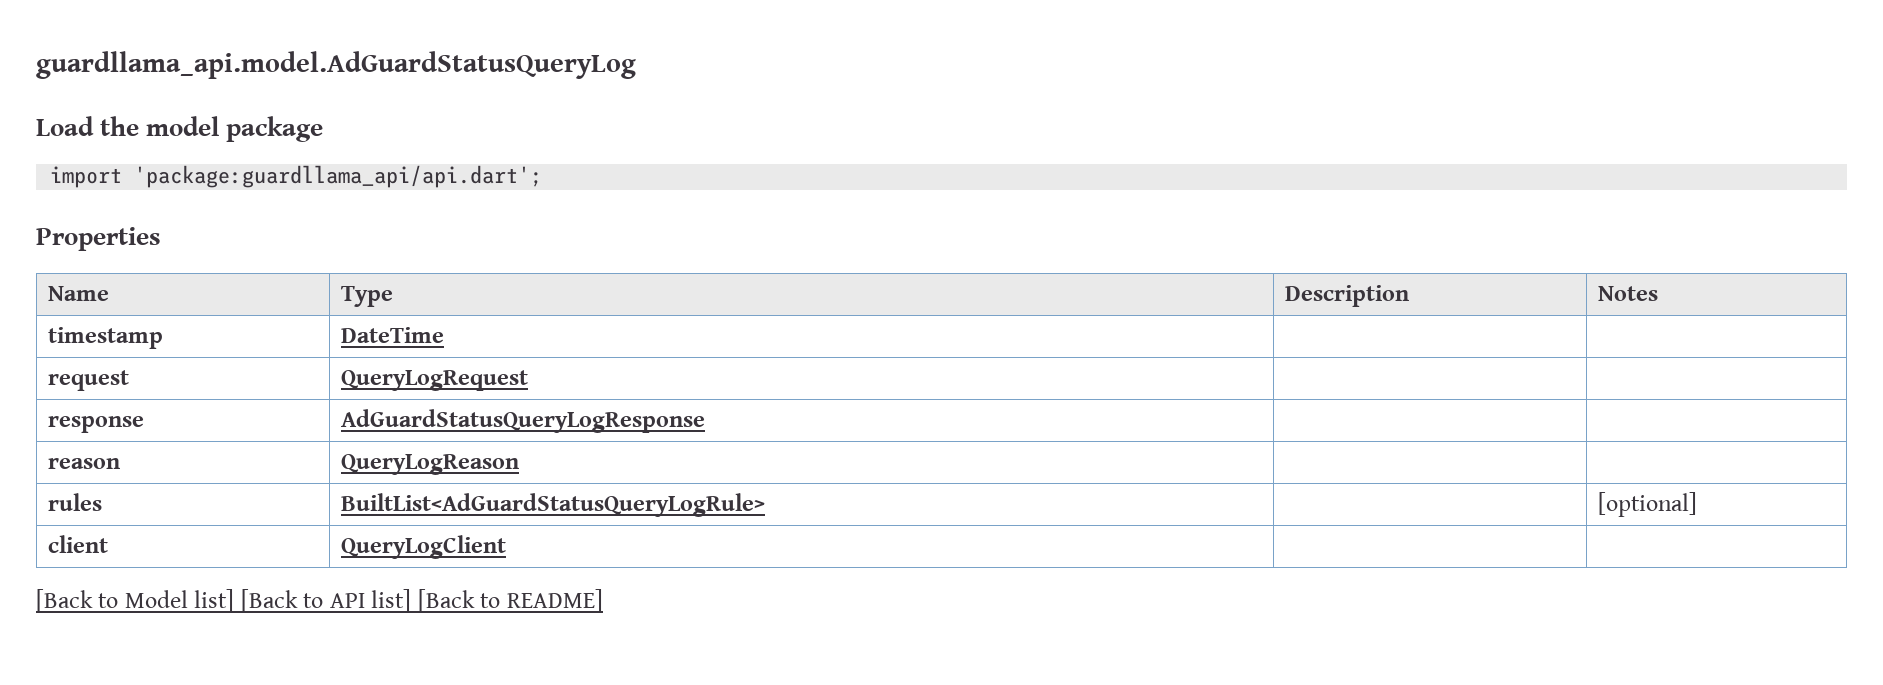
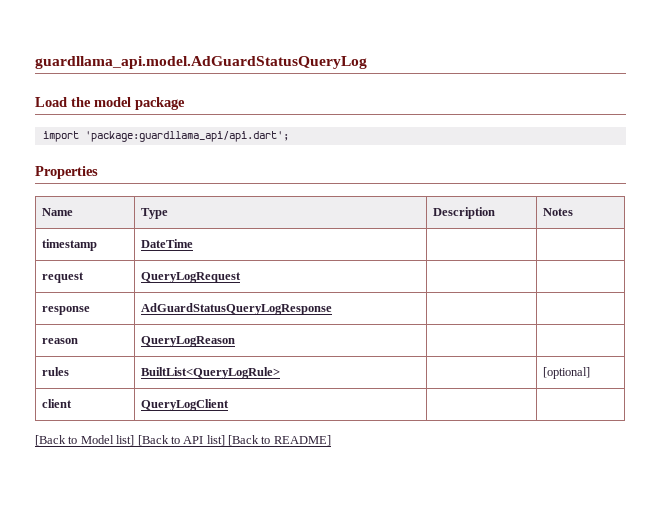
- rules | BuiltList<AdGuardStatusQueryLogRule> | | [optional]
+ rules | BuiltList<QueryLogRule> | | [optional]

